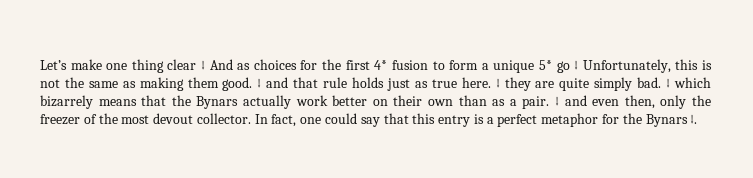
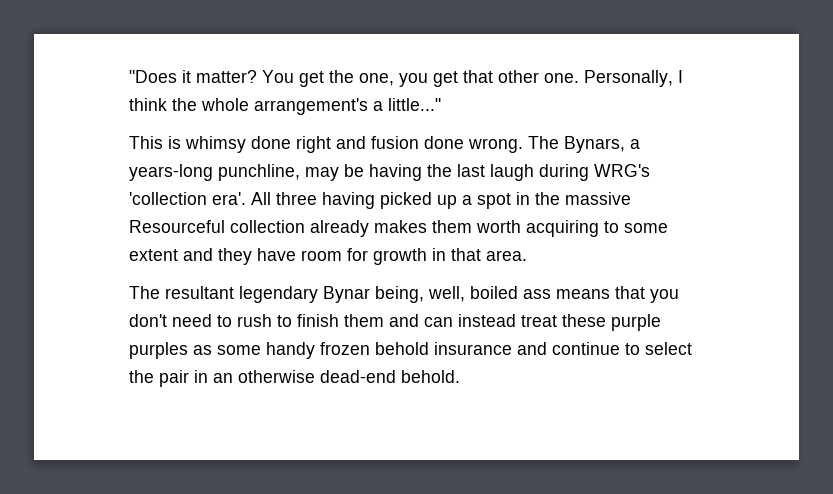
- Let’s make one thing clear ↓ And as choices for the first 4* fusion to form a unique 5* go ↓ Unfortunately, this is not the same as making them good. ↓ and that rule holds just as true here. ↓ they are quite simply bad. ↓ which bizarrely means that the Bynars actually work better on their own than as a pair. ↓ and even then, only the freezer of the most devout collector. In fact, one could say that this entry is a perfect metaphor for the Bynars ↓.
+ "Does it matter? You get the one, you get that other one. Personally, I think the whole arrangement's a little..."
+ This is whimsy done right and fusion done wrong. The Bynars, a years-long punchline, may be having the last laugh during WRG's 'collection era'. All three having picked up a spot in the massive Resourceful collection already makes them worth acquiring to some extent and they have room for growth in that area.
+ The resultant legendary Bynar being, well, boiled ass means that you don't need to rush to finish them and can instead treat these purple purples as some handy frozen behold insurance and continue to select the pair in an otherwise dead-end behold.

